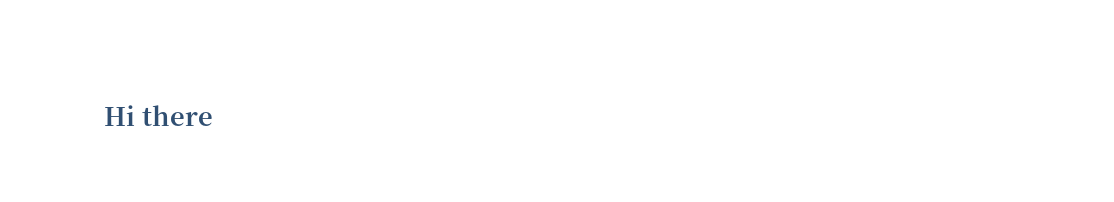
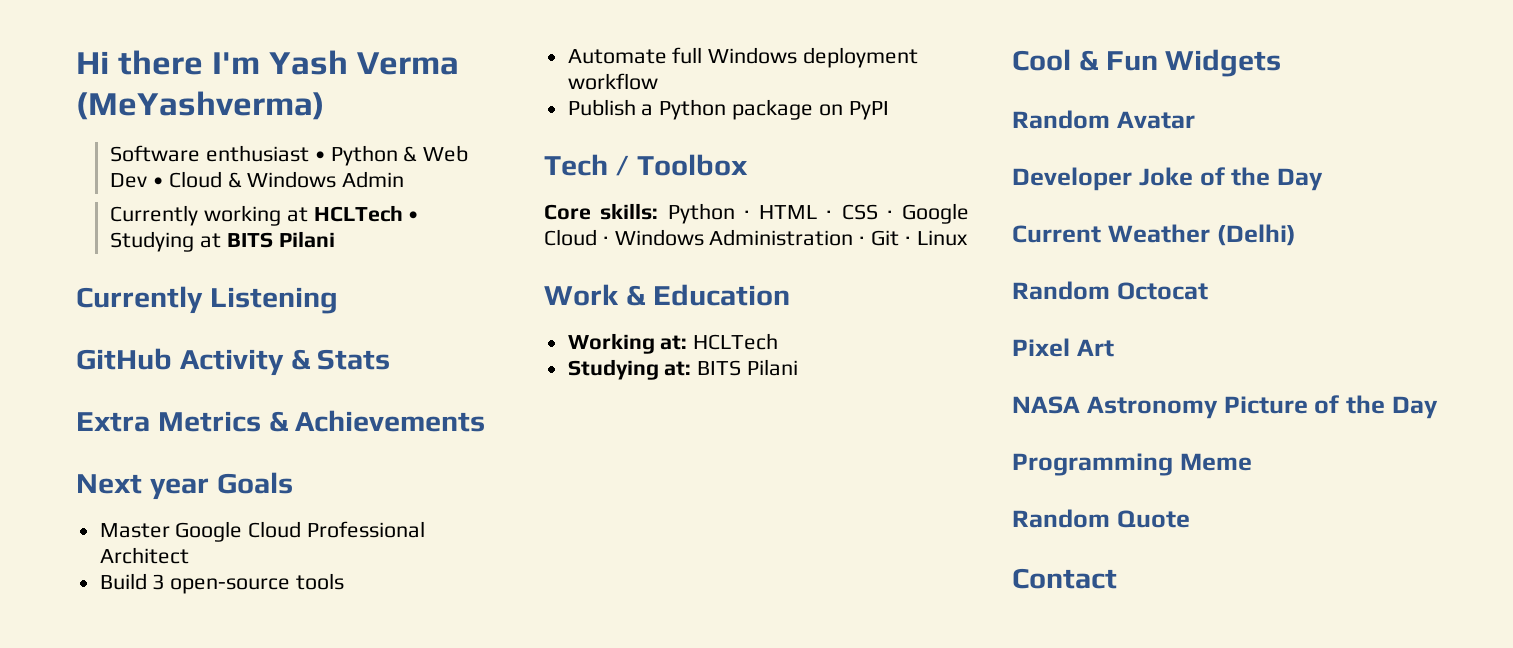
- Hi there
+ Hi there I'm Yash Verma (MeYashverma)
+ Software enthusiast • Python & Web Dev • Cloud & Windows Admin
+ Currently working at HCLTech • Studying at BITS Pilani
+ Currently Listening
+ GitHub Activity & Stats
+ Extra Metrics & Achievements
+ Next year Goals
+ Master Google Cloud Professional Architect
+ Build 3 open-source tools
+ Automate full Windows deployment workflow
+ Publish a Python package on PyPI
+ Tech / Toolbox
+ Core skills: Python · HTML · CSS · Google Cloud · Windows Administration · Git · Linux
+ Work & Education
+ Working at: HCLTech
+ Studying at: BITS Pilani
+ Cool & Fun Widgets
+ Random Avatar
+ Developer Joke of the Day
+ Current Weather (Delhi)
+ Random Octocat
+ Pixel Art
+ NASA Astronomy Picture of the Day
+ Programming Meme
+ Random Quote
+ Contact

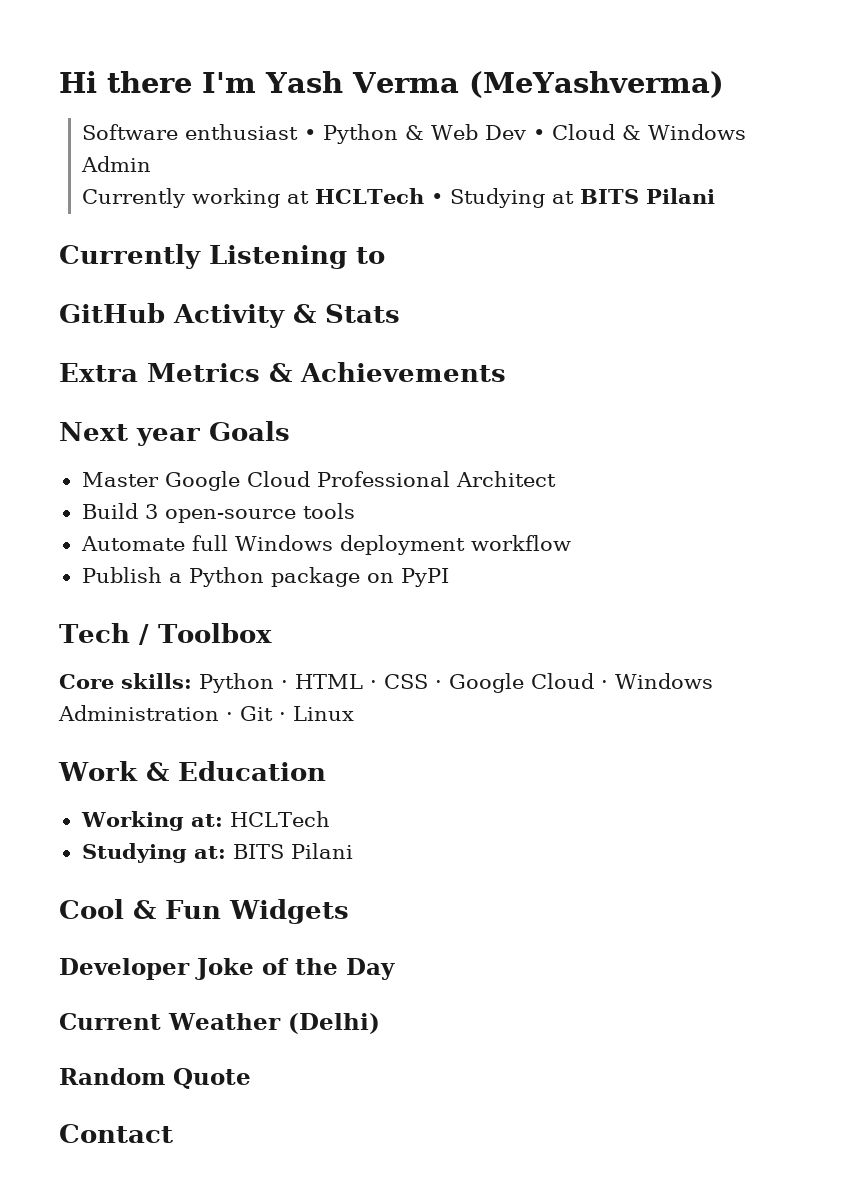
- Currently Listening
+ Currently Listening to
- Random Avatar
- Random Octocat
- Pixel Art
- NASA Astronomy Picture of the Day
- Programming Meme

